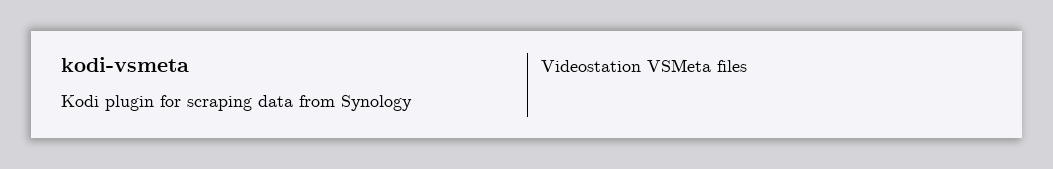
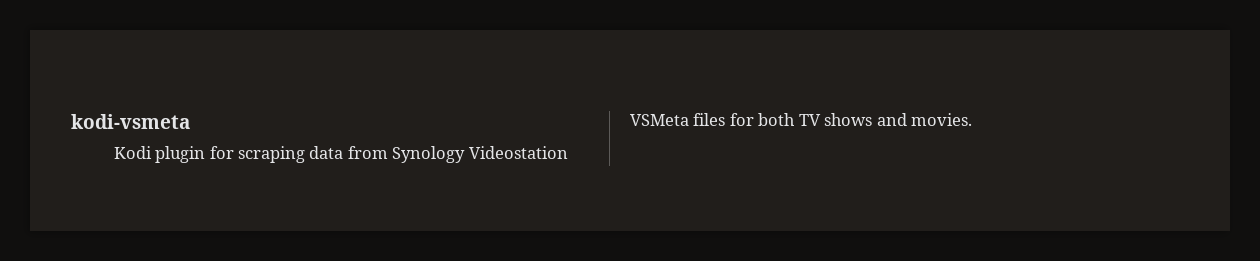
- Kodi plugin for scraping data from Synology Videostation VSMeta files
+ Kodi plugin for scraping data from Synology Videostation VSMeta files for both TV shows and movies.

